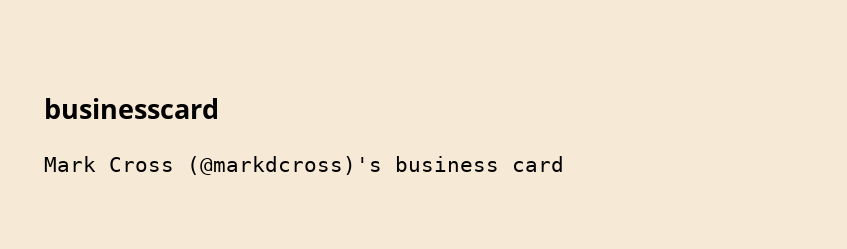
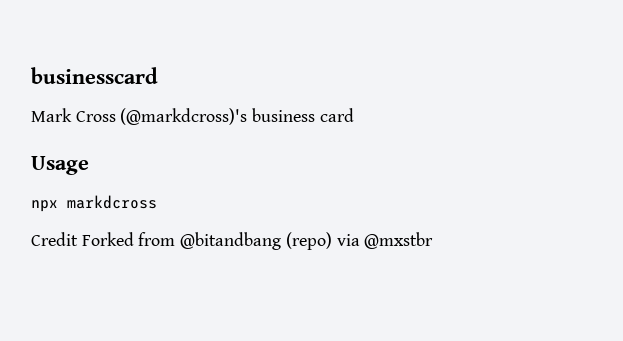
+ Usage
+ npx markdcross
+ Credit Forked from @bitandbang (repo) via @mxstbr

